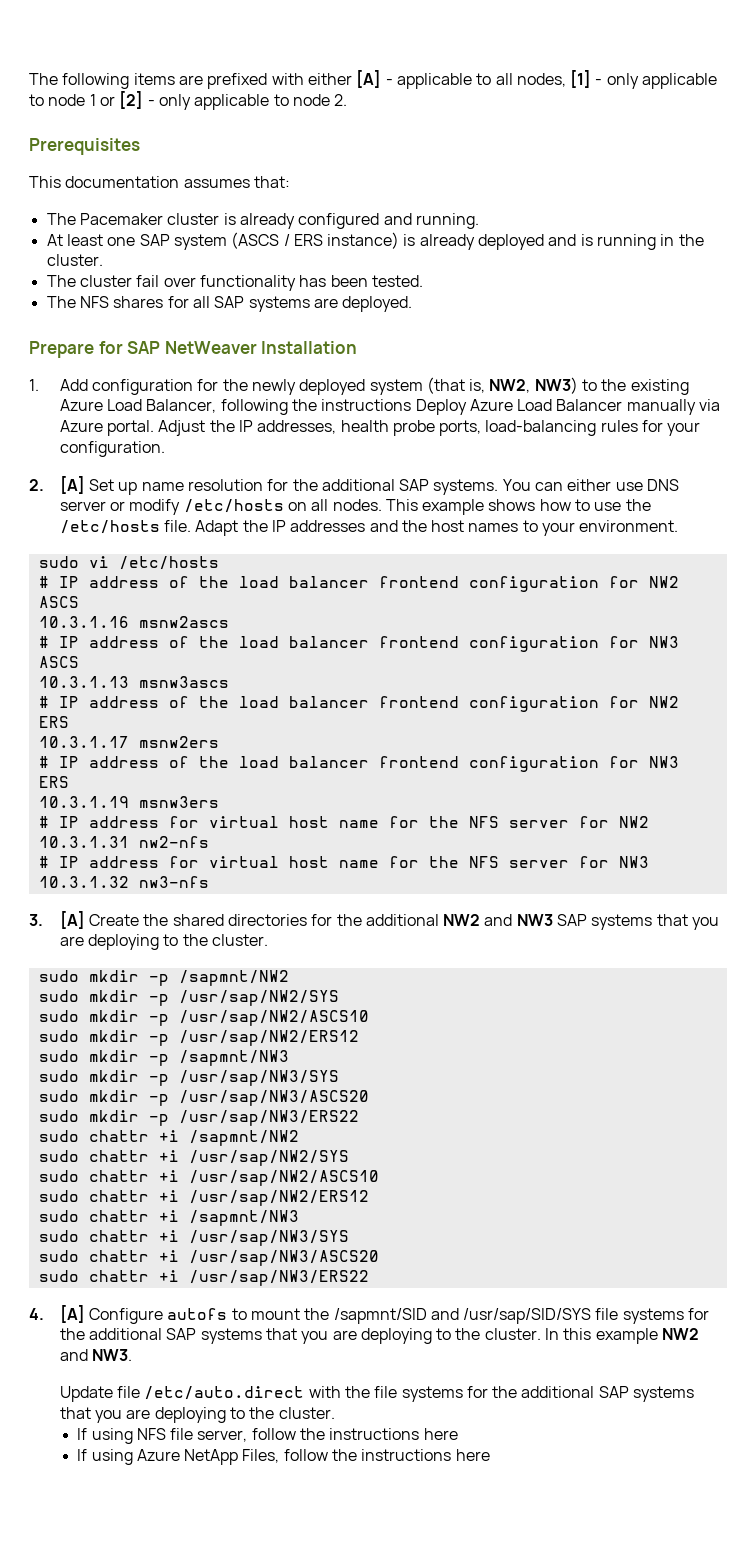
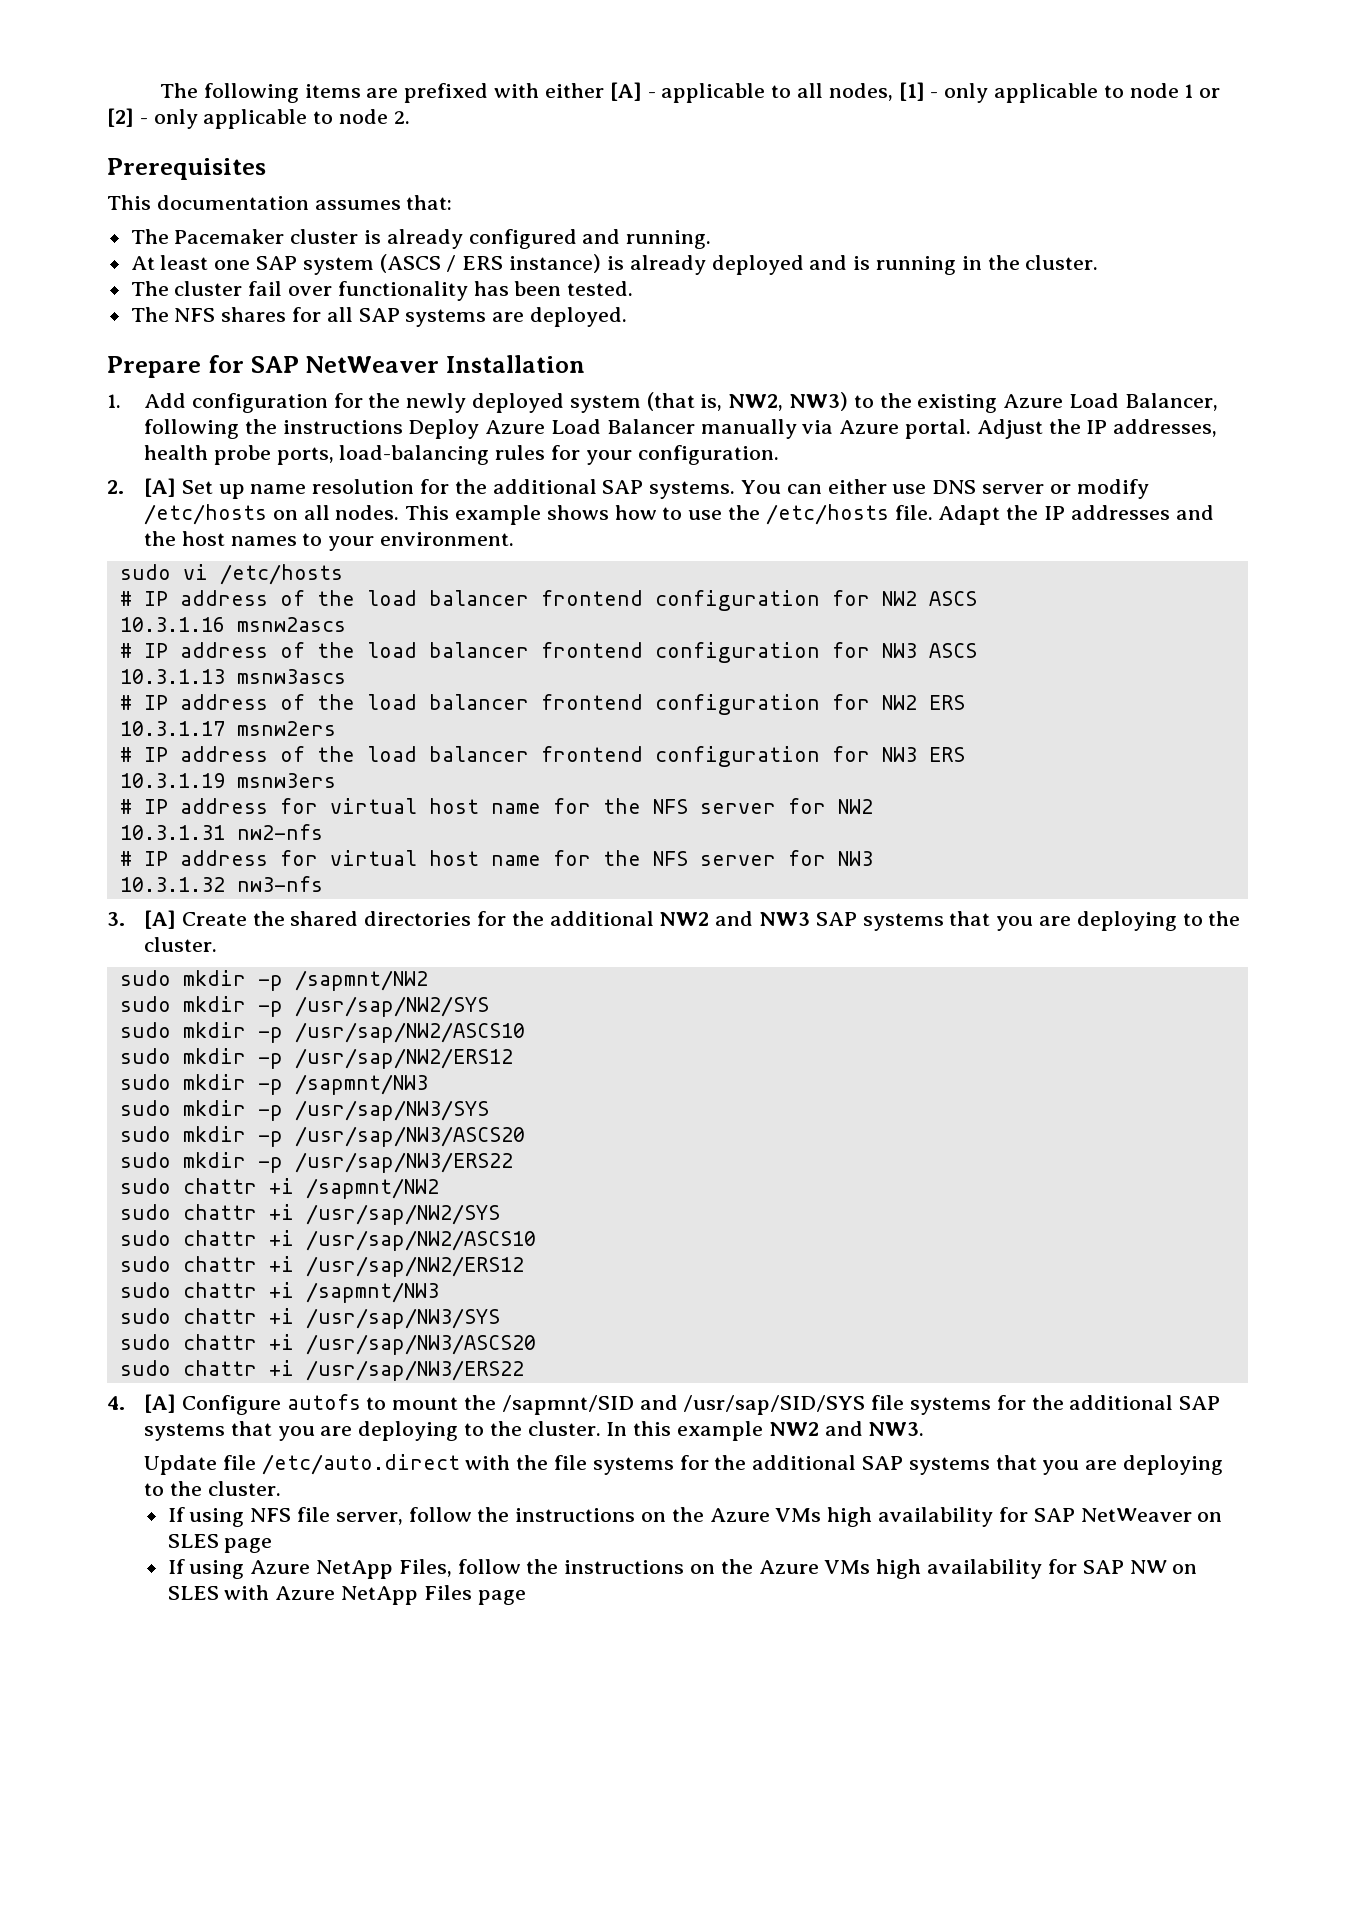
- If using NFS file server, follow the instructions here
+ If using NFS file server, follow the instructions on the Azure VMs high availability for SAP NetWeaver on SLES page
- If using Azure NetApp Files, follow the instructions here
+ If using Azure NetApp Files, follow the instructions on the Azure VMs high availability for SAP NW on SLES with Azure NetApp Files page

